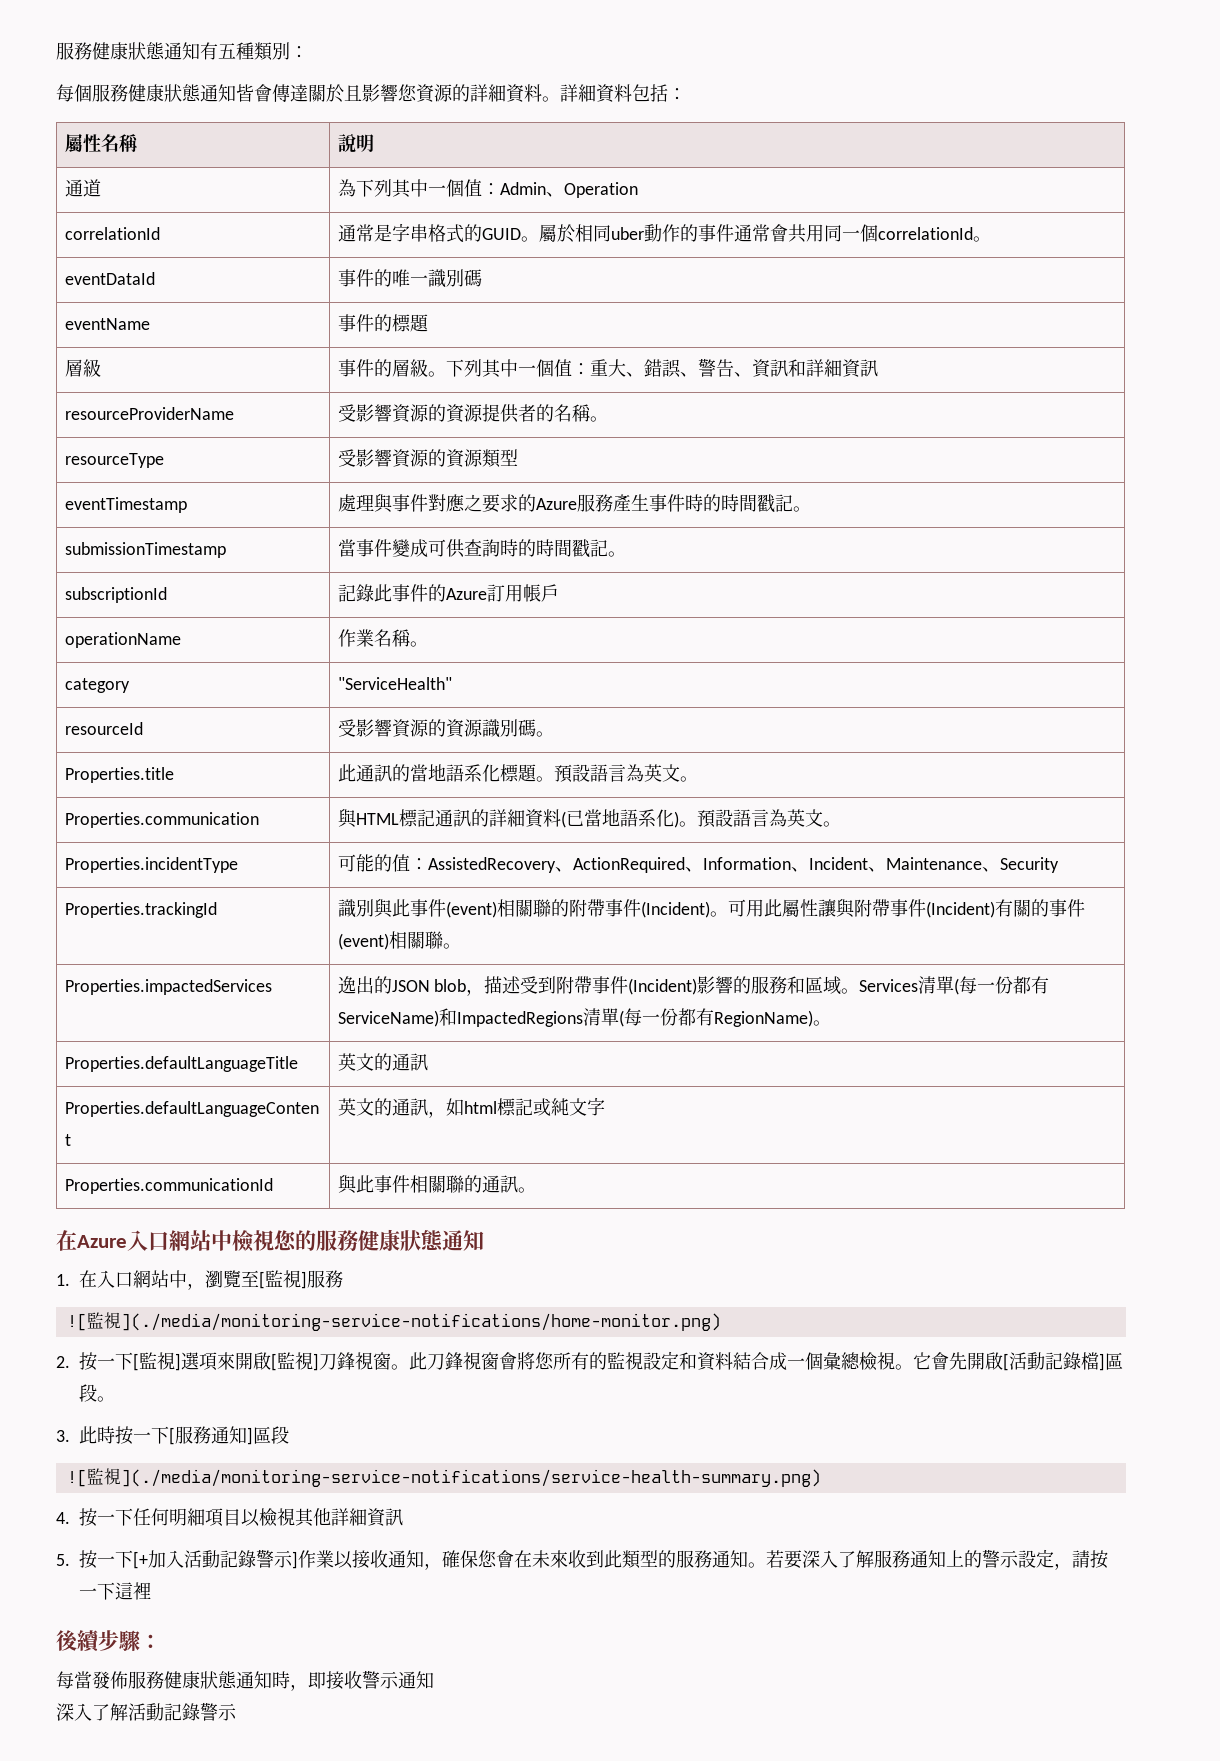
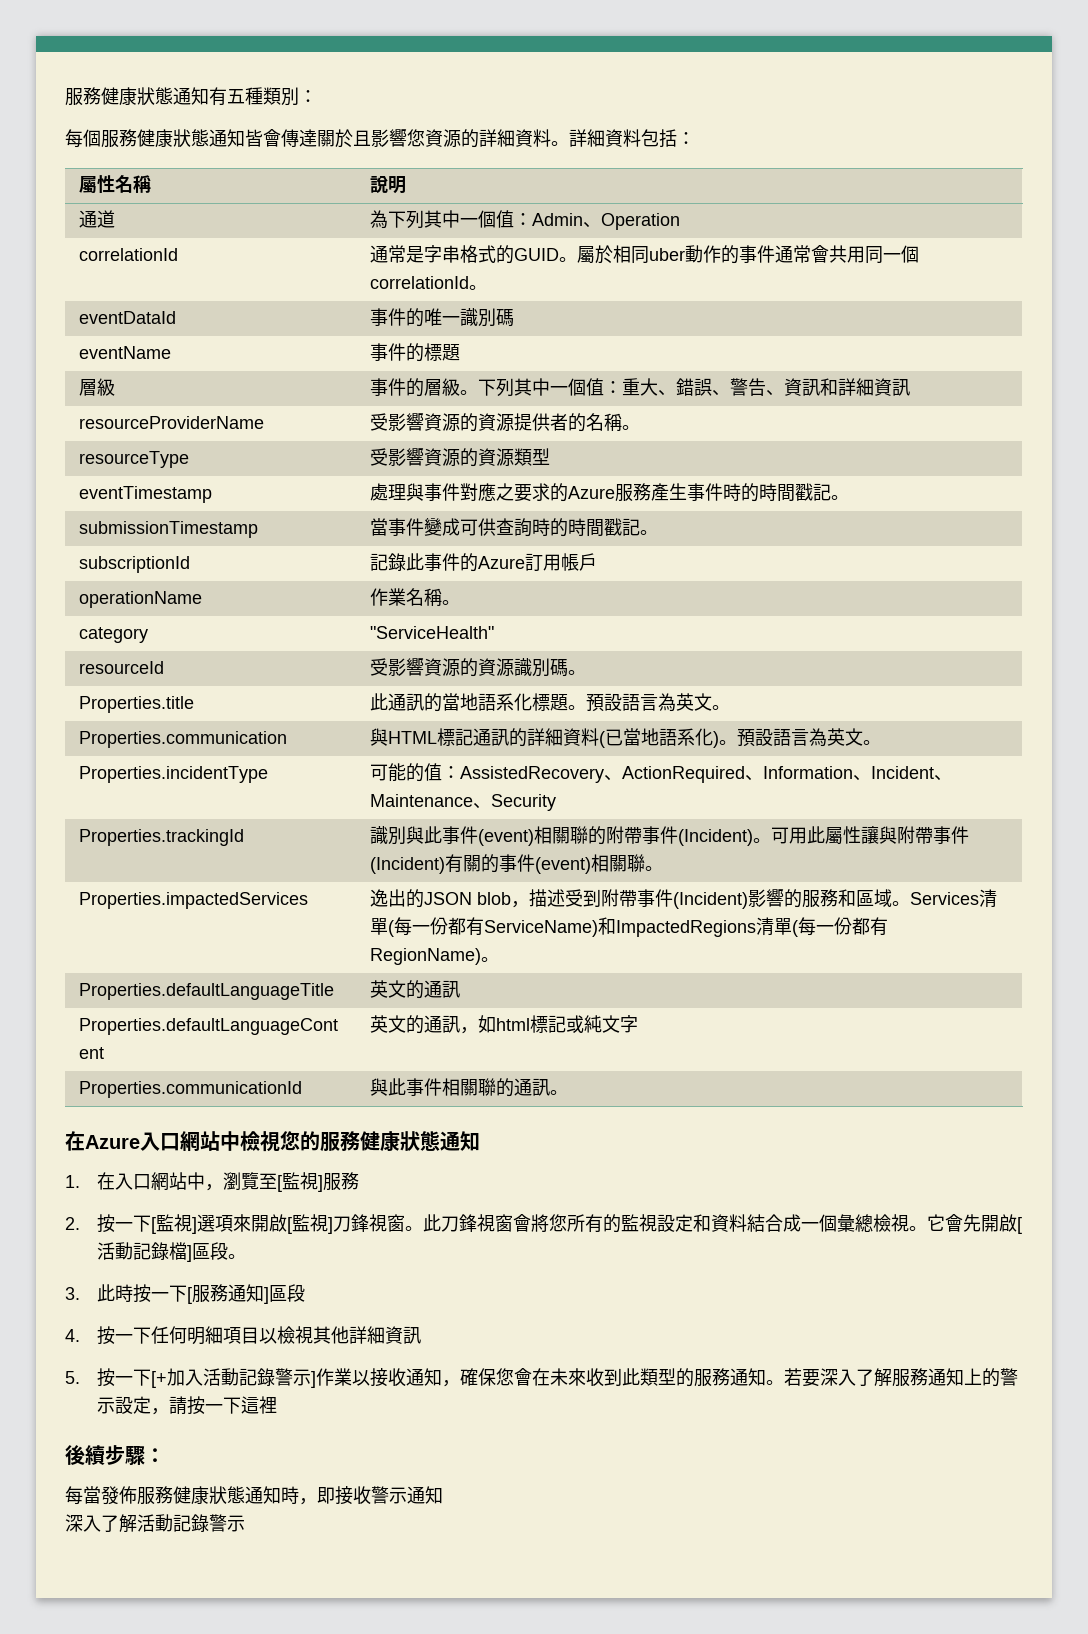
- ![監視](./media/monitoring-service-notifications/home-monitor.png)
- ![監視](./media/monitoring-service-notifications/service-health-summary.png)

